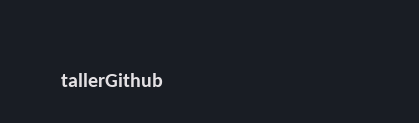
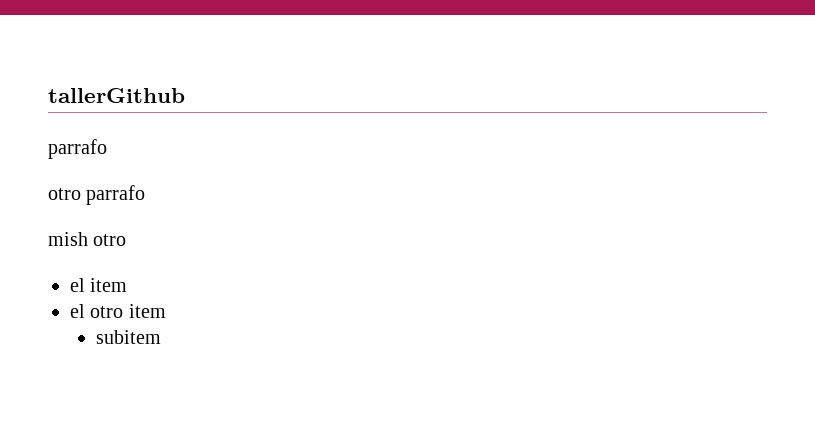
  tallerGithub
+ parrafo
+ otro parrafo
+ mish otro
+ el item
+ el otro item
+ subitem

